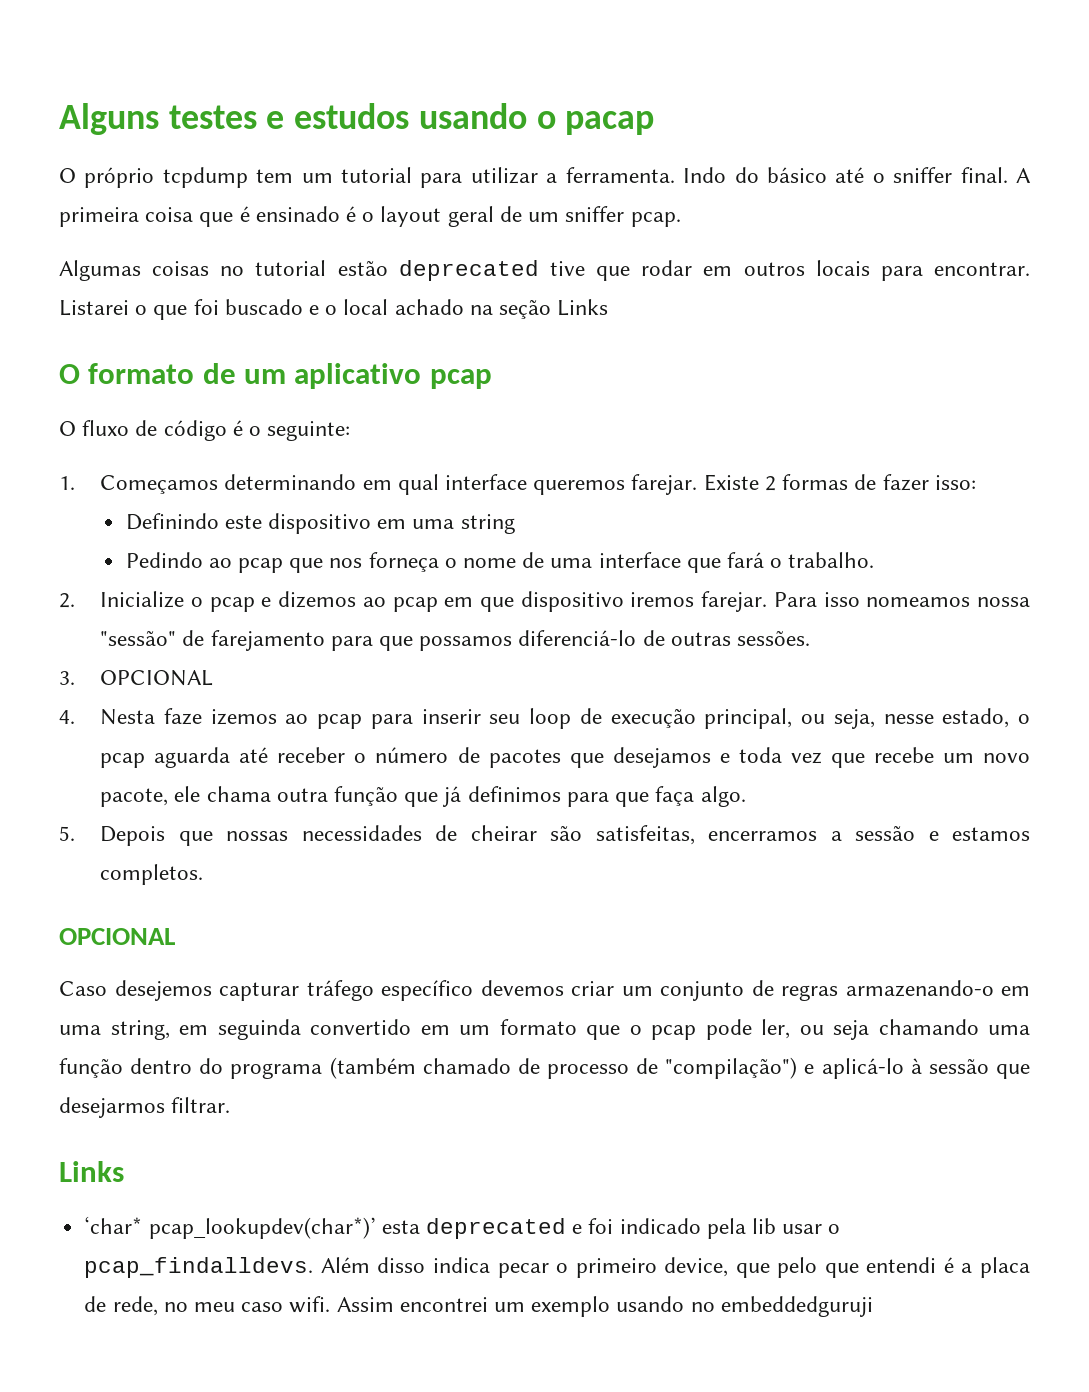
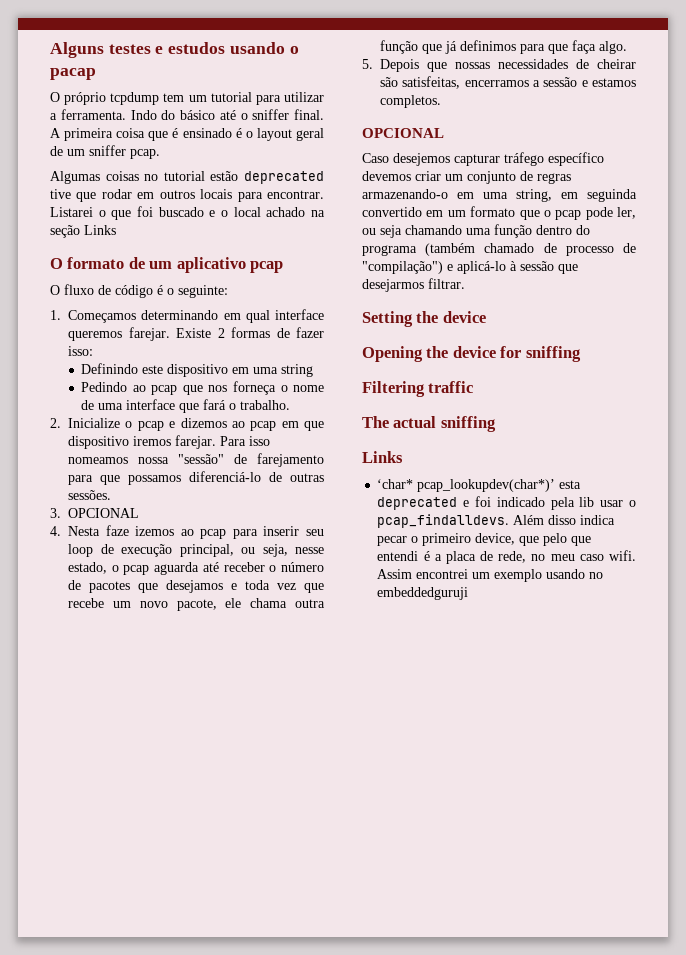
+ Setting the device
+ Opening the device for sniffing
+ Filtering traffic
+ The actual sniffing

